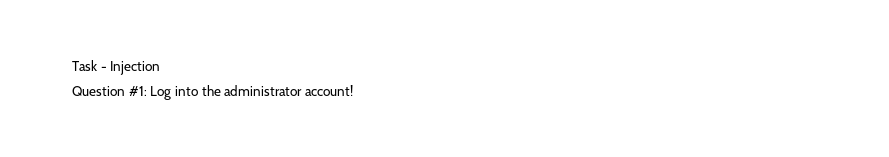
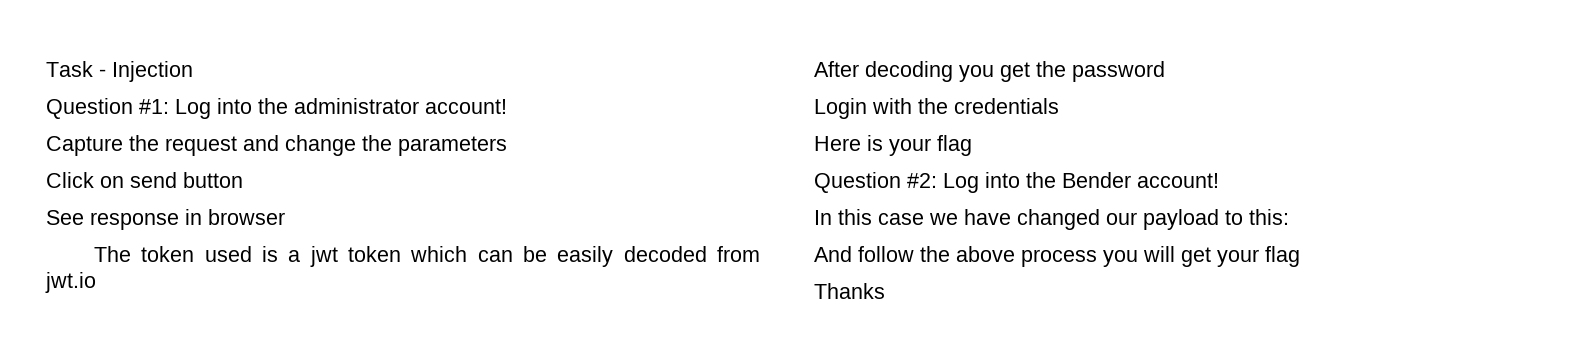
+ Capture the request and change the parameters
+ Click on send button
+ See response in browser
+ The token used is a jwt token which can be easily decoded from jwt.io
+ After decoding you get the password
+ Login with the credentials
+ Here is your flag
+ Question #2: Log into the Bender account!
+ In this case we have changed our payload to this:
+ And follow the above process you will get your flag
+ Thanks

